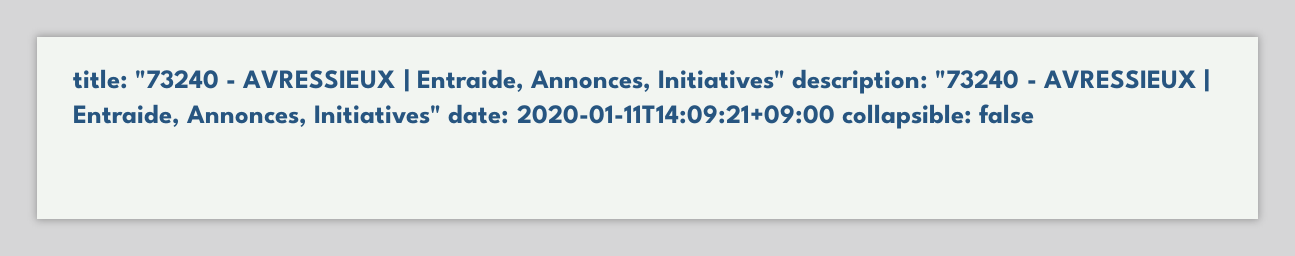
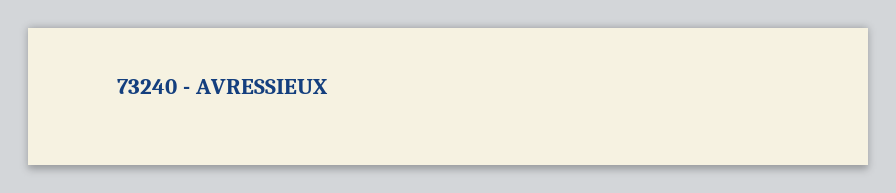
- title: "73240 - AVRESSIEUX | Entraide, Annonces, Initiatives" description: "73240 - AVRESSIEUX | Entraide, Annonces, Initiatives" date: 2020-01-11T14:09:21+09:00 collapsible: false
+ 73240 - AVRESSIEUX

